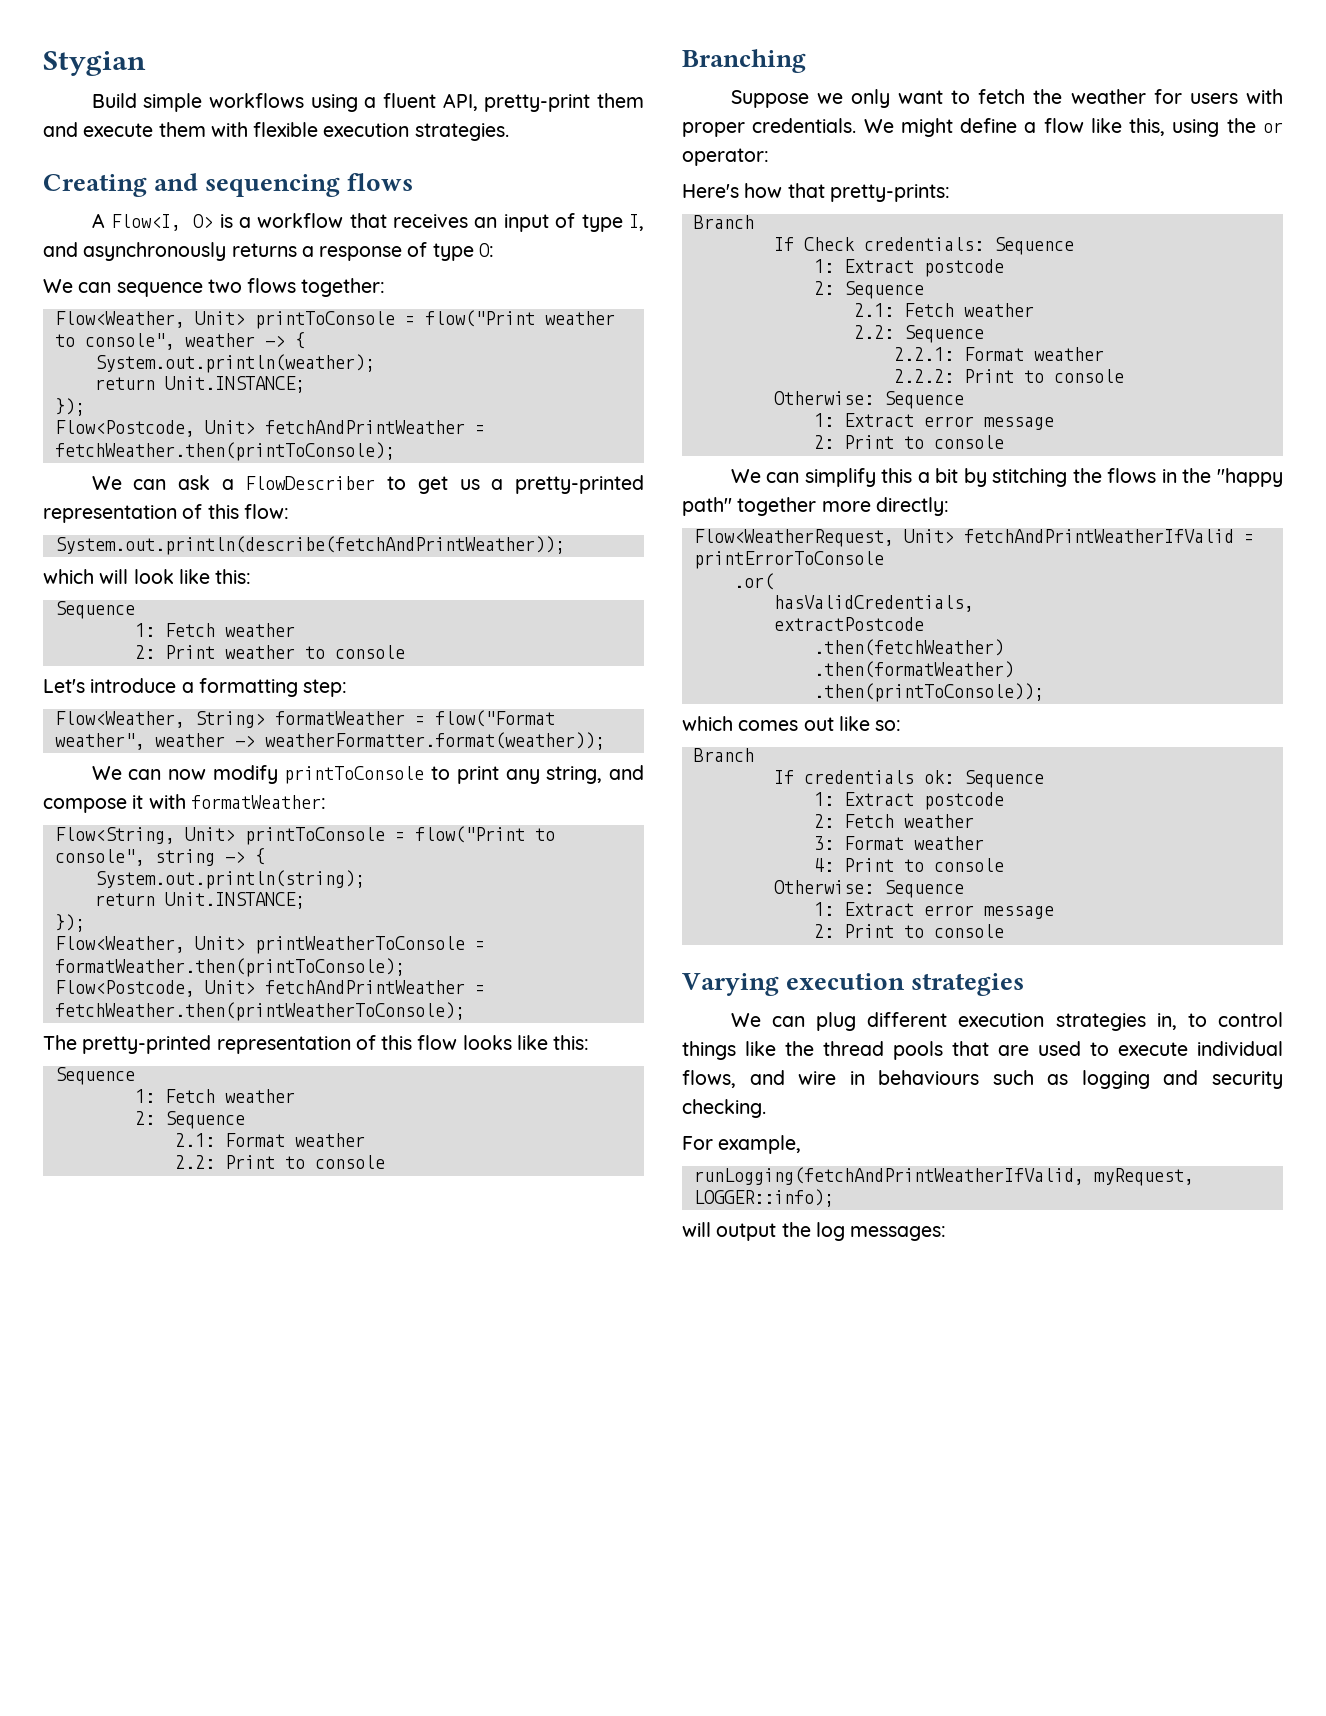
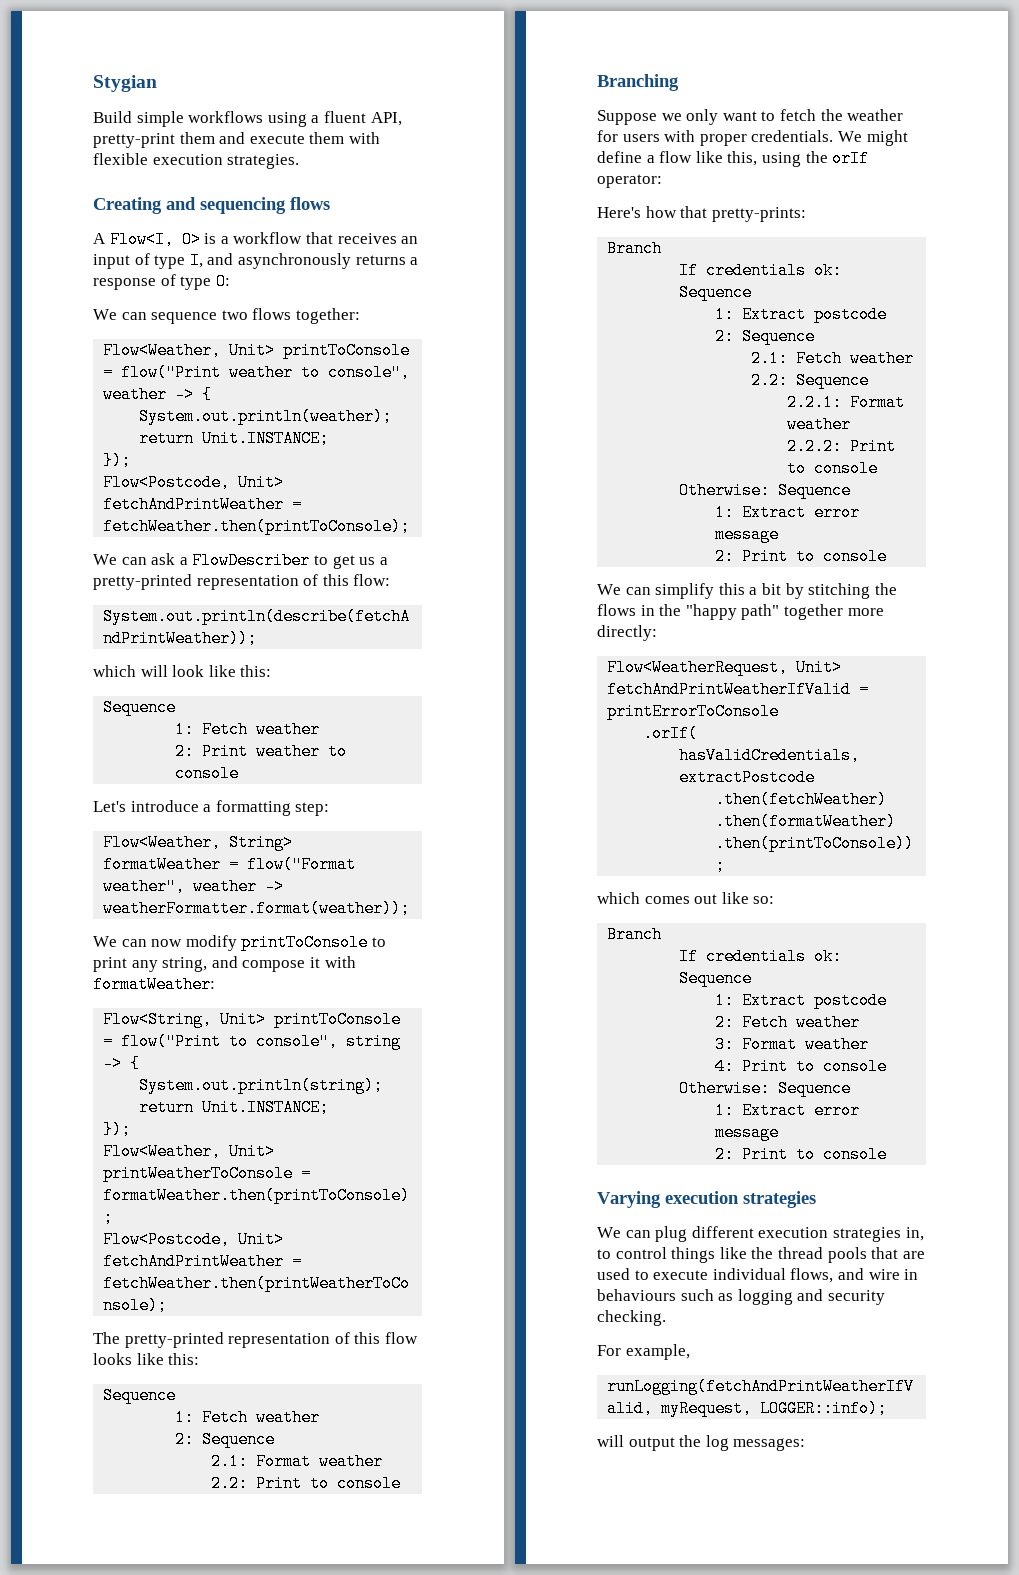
- We might define a flow like this, using the or operator:
+ We might define a flow like this, using the orIf operator:
  Here's how that pretty-prints:
  Branch
- If Check credentials: Sequence
+ If credentials ok: Sequence
- .or(
+ .orIf(

